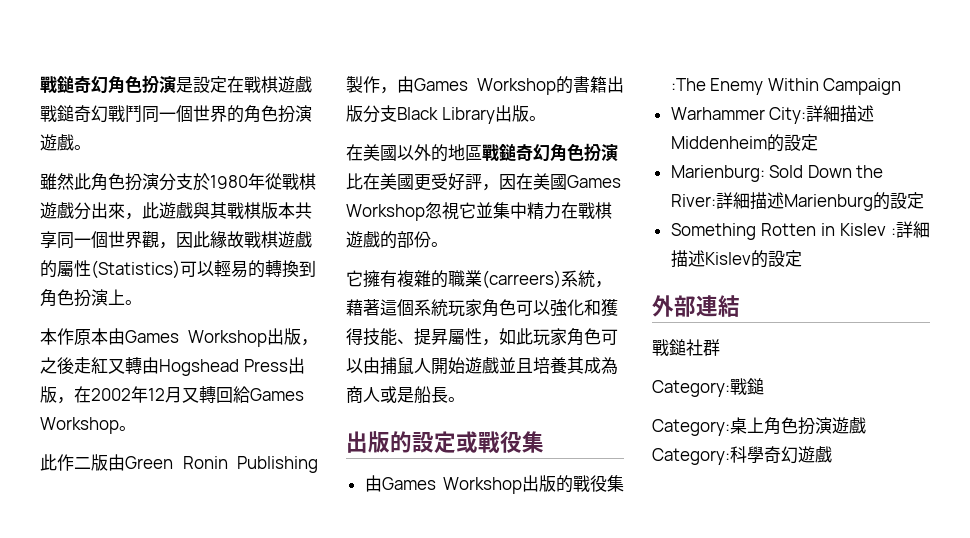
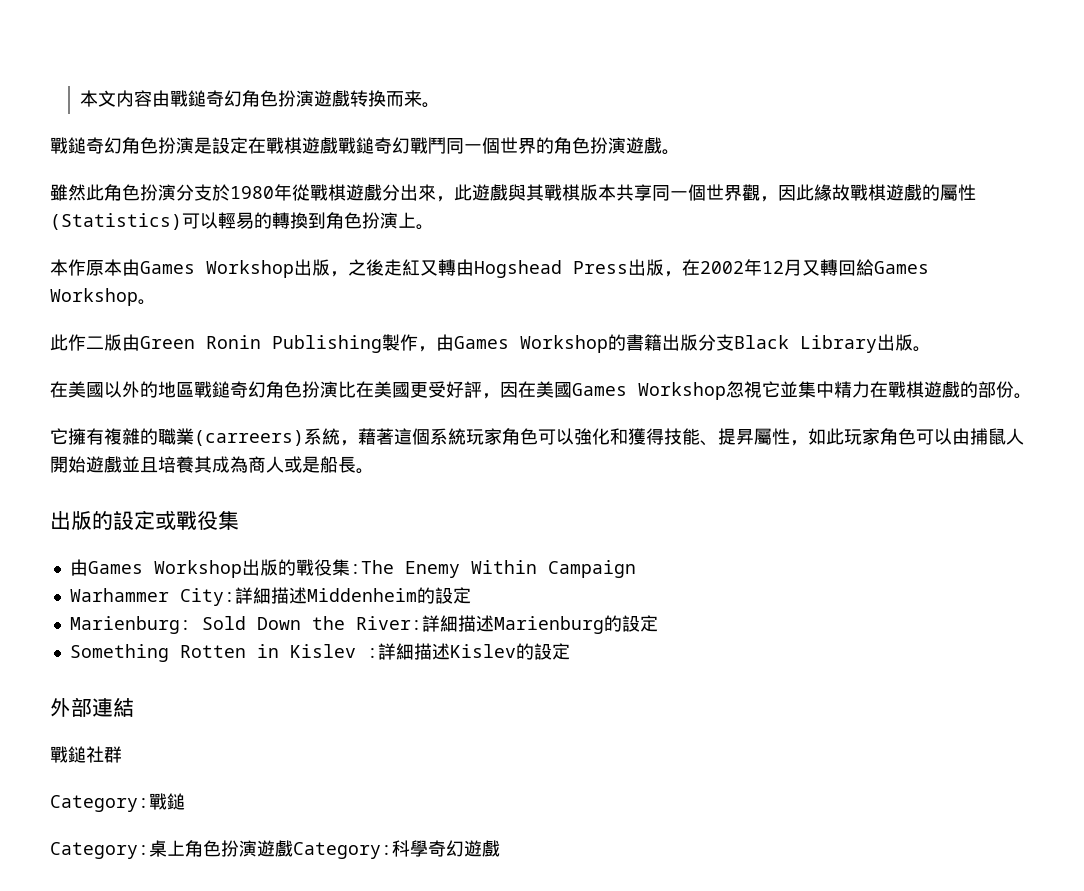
+ 本文内容由戰鎚奇幻角色扮演遊戲转换而来。

